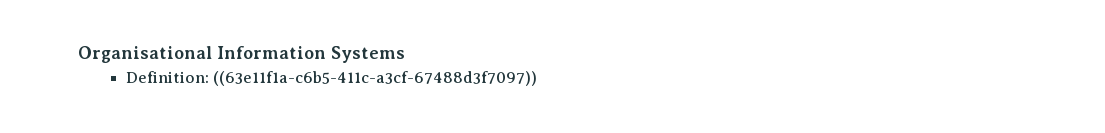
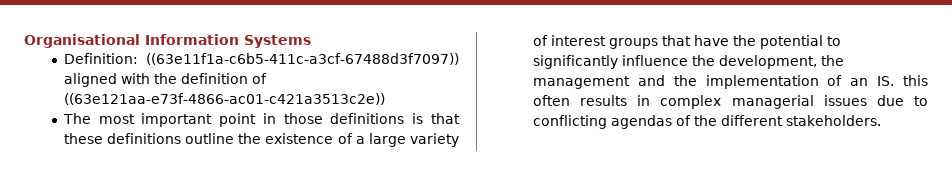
- Definition: ((63e11f1a-c6b5-411c-a3cf-67488d3f7097))
+ Definition: ((63e11f1a-c6b5-411c-a3cf-67488d3f7097)) aligned with the definition of ((63e121aa-e73f-4866-ac01-c421a3513c2e))
+ The most important point in those definitions is that these definitions outline the existence of a large variety of interest groups that have the potential to significantly influence the development, the management and the implementation of an IS. this often results in complex managerial issues due to conflicting agendas of the different stakeholders.

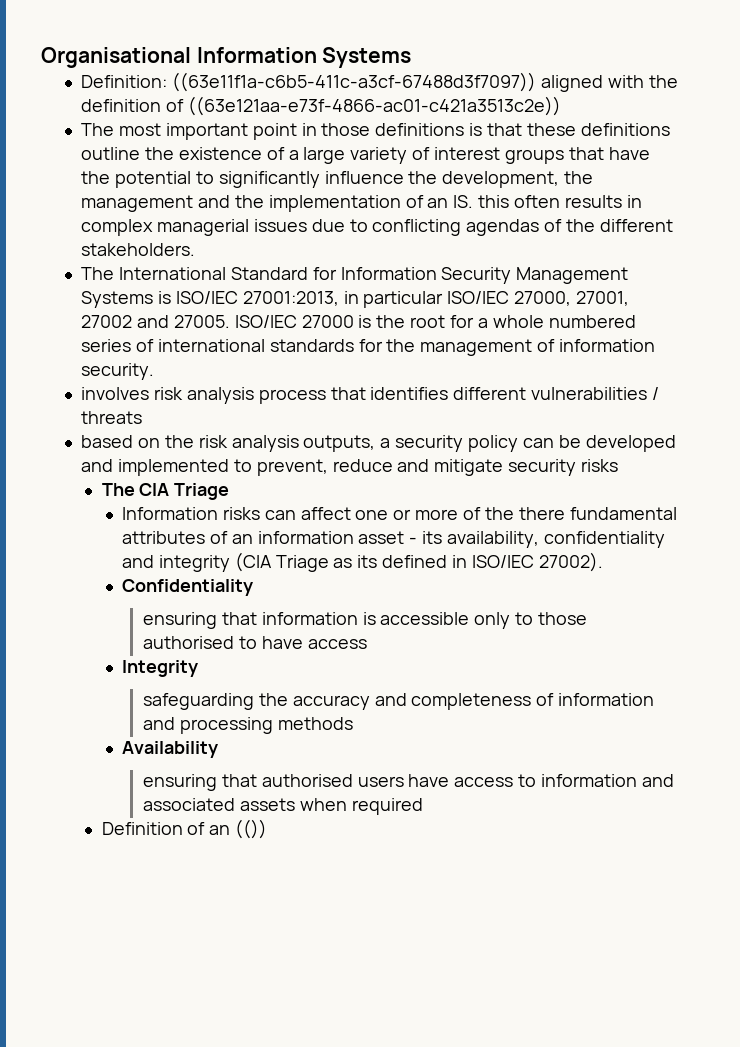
+ The International Standard for Information Security Management Systems is ISO/IEC 27001:2013, in particular ISO/IEC 27000, 27001, 27002 and 27005. ISO/IEC 27000 is the root for a whole numbered series of international standards for the management of information security.
+ involves risk analysis process that identifies different vulnerabilities / threats
+ based on the risk analysis outputs, a security policy can be developed and implemented to prevent, reduce and mitigate security risks
+ The CIA Triage
+ Information risks can affect one or more of the there fundamental attributes of an information asset - its availability, confidentiality and integrity (CIA Triage as its defined in ISO/IEC 27002).
+ Confidentiality
+ ensuring that information is accessible only to those authorised to have access
+ Integrity
+ safeguarding the accuracy and completeness of information and processing methods
+ Availability
+ ensuring that authorised users have access to information and associated assets when required
+ Definition of an (())

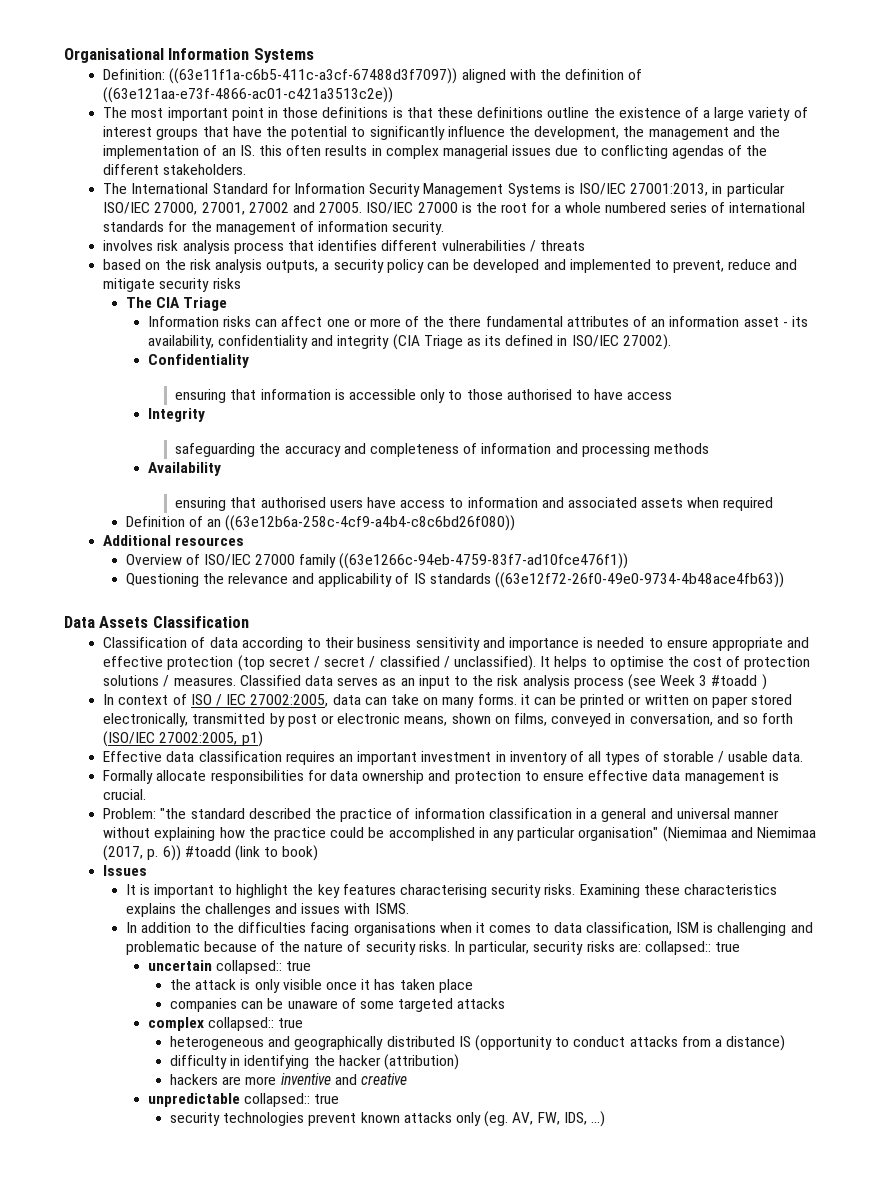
- Definition of an (())
+ Definition of an ((63e12b6a-258c-4cf9-a4b4-c8c6bd26f080))
+ Additional resources
+ Overview of ISO/IEC 27000 family ((63e1266c-94eb-4759-83f7-ad10fce476f1))
+ Questioning the relevance and applicability of IS standards ((63e12f72-26f0-49e0-9734-4b48ace4fb63))
+ Data Assets Classification
+ Classification of data according to their business sensitivity and importance is needed to ensure appropriate and effective protection (top secret / secret / classified / unclassified). It helps to optimise the cost of protection solutions / measures. Classified data serves as an input to the risk analysis process (see Week 3 #toadd )
+ In context of ISO / IEC 27002:2005, data can take on many forms. it can be printed or written on paper stored electronically, transmitted by post or electronic means, shown on films, conveyed in conversation, and so forth (ISO/IEC 27002:2005, p1)
+ Effective data classification requires an important investment in inventory of all types of storable / usable data.
+ Formally allocate responsibilities for data ownership and protection to ensure effective data management is crucial.
+ Problem: "the standard described the practice of information classification in a general and universal manner without explaining how the practice could be accomplished in any particular organisation" (Niemimaa and Niemimaa (2017, p. 6)) #toadd (link to book)
+ Issues
+ It is important to highlight the key features characterising security risks. Examining these characteristics explains the challenges and issues with ISMS.
+ In addition to the difficulties facing organisations when it comes to data classification, ISM is challenging and problematic because of the nature of security risks. In particular, security risks are: collapsed:: true
+ uncertain collapsed:: true
+ the attack is only visible once it has taken place
+ companies can be unaware of some targeted attacks
+ complex collapsed:: true
+ heterogeneous and geographically distributed IS (opportunity to conduct attacks from a distance)
+ difficulty in identifying the hacker (attribution)
+ hackers are more inventive and creative
+ unpredictable collapsed:: true
+ security technologies prevent known attacks only (eg. AV, FW, IDS, …)

